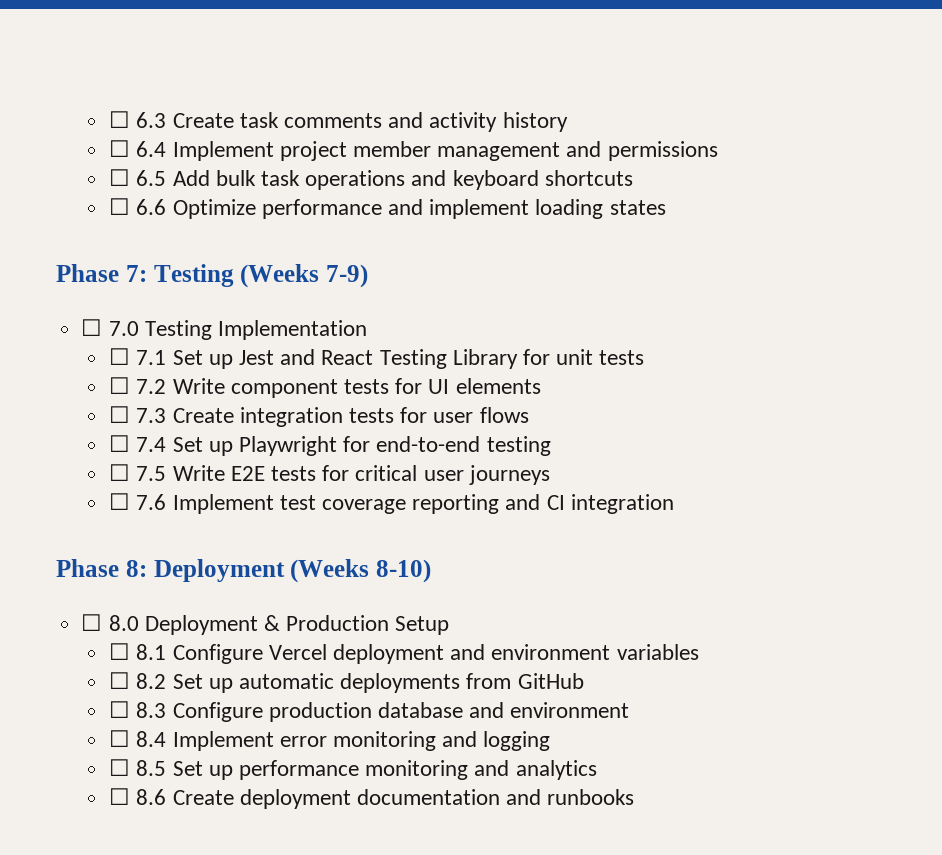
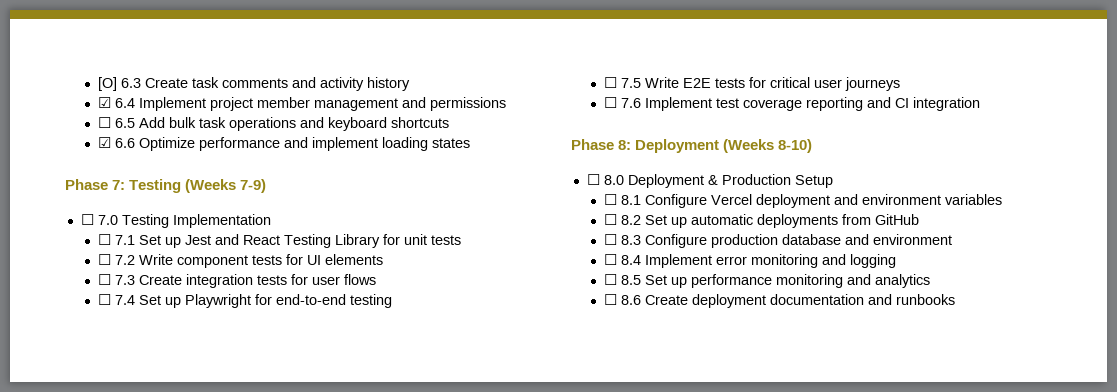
- ☐ 6.3 Create task comments and activity history
+ [O] 6.3 Create task comments and activity history
- ☐ 6.4 Implement project member management and permissions
+ ☑ 6.4 Implement project member management and permissions
- ☐ 6.6 Optimize performance and implement loading states
+ ☑ 6.6 Optimize performance and implement loading states

